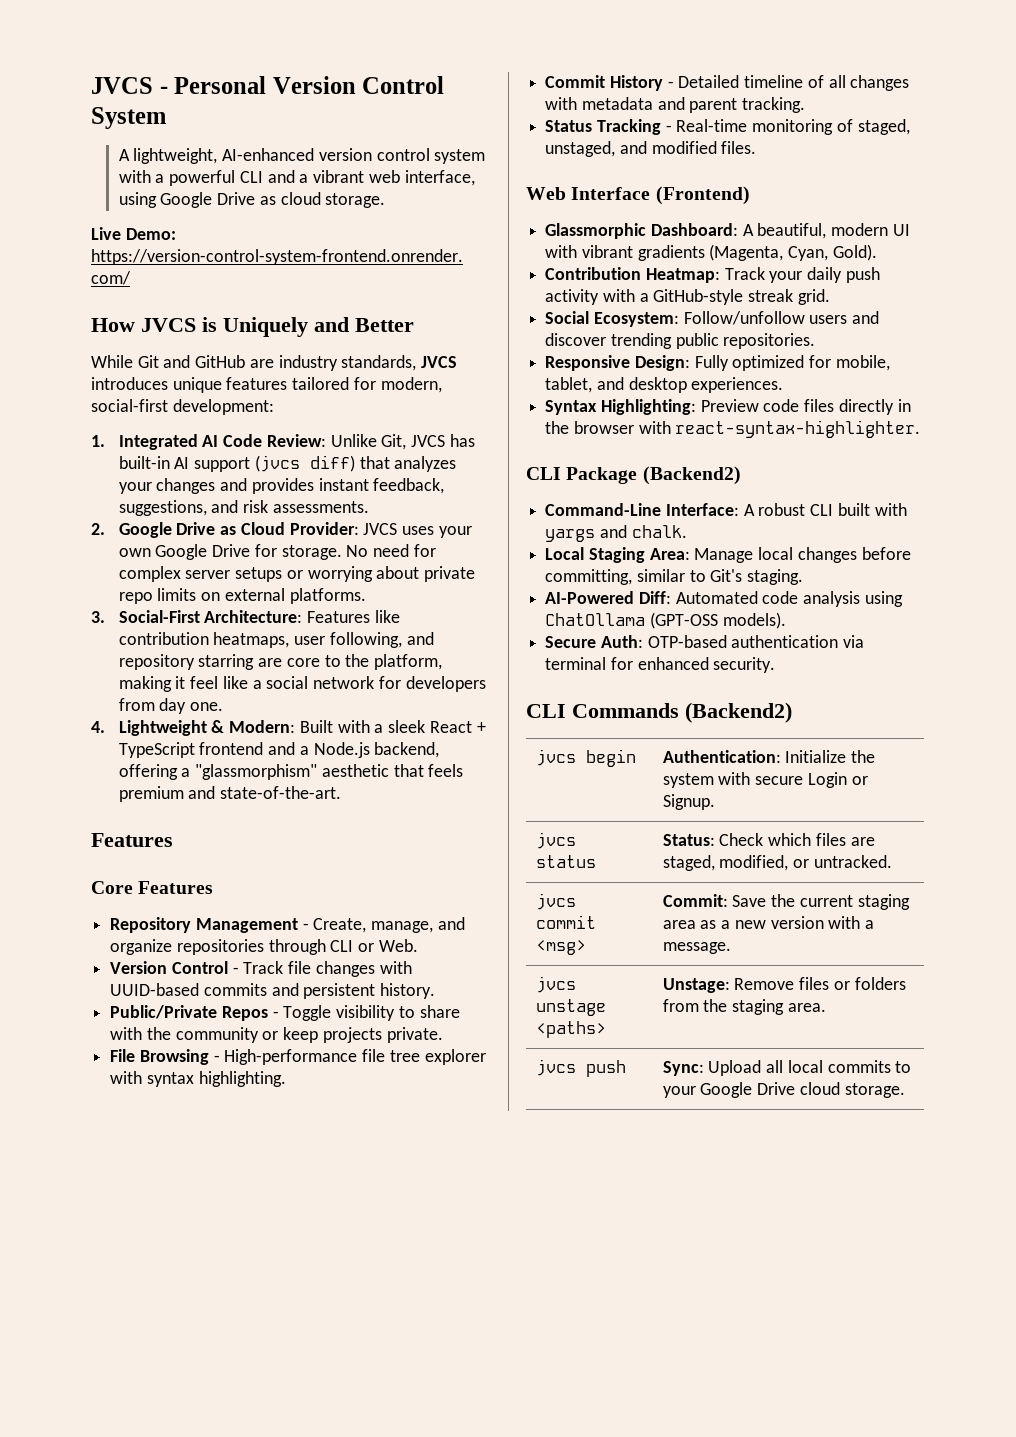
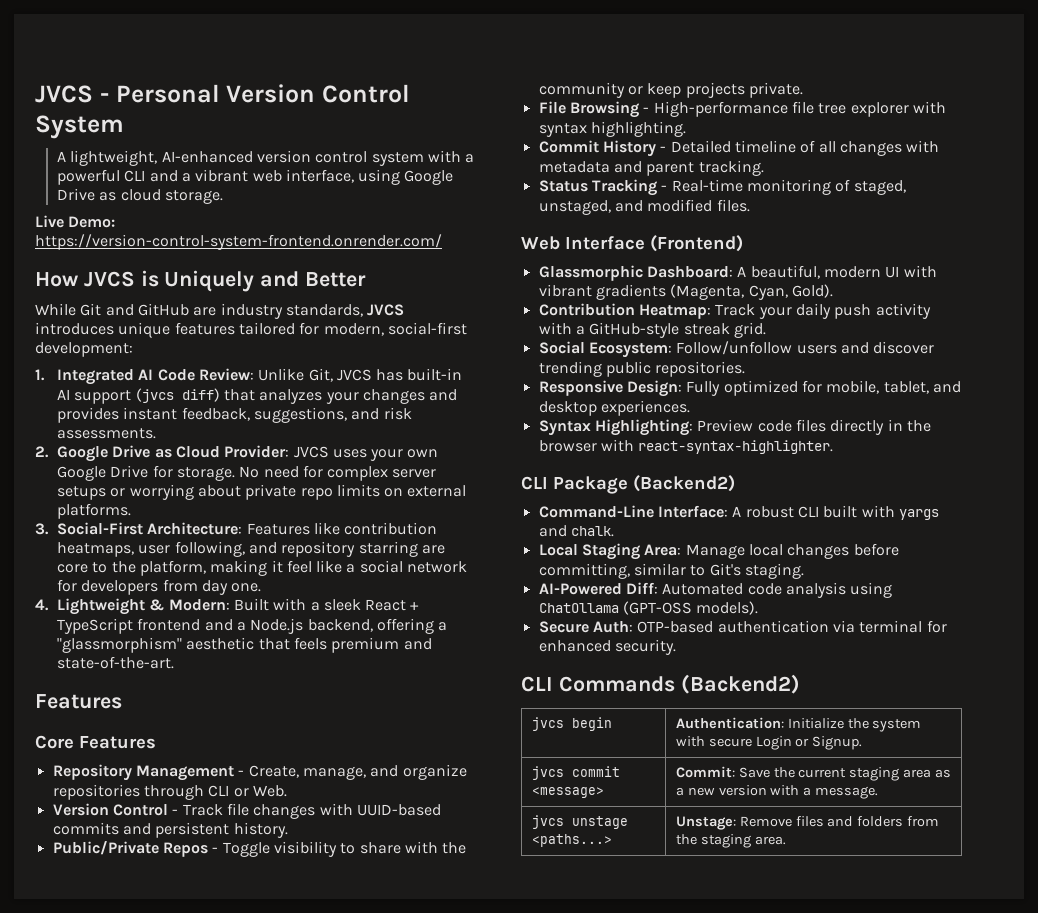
- jvcs status | Status: Check which files are staged, modified, or untracked.
- jvcs commit <msg> | Commit: Save the current staging area as a new version with a message.
+ jvcs commit <message> | Commit: Save the current staging area as a new version with a message.
- jvcs unstage <paths> | Unstage: Remove files or folders from the staging area.
+ jvcs unstage <paths...> | Unstage: Remove files and folders from the staging area.
- jvcs push | Sync: Upload all local commits to your Google Drive cloud storage.

